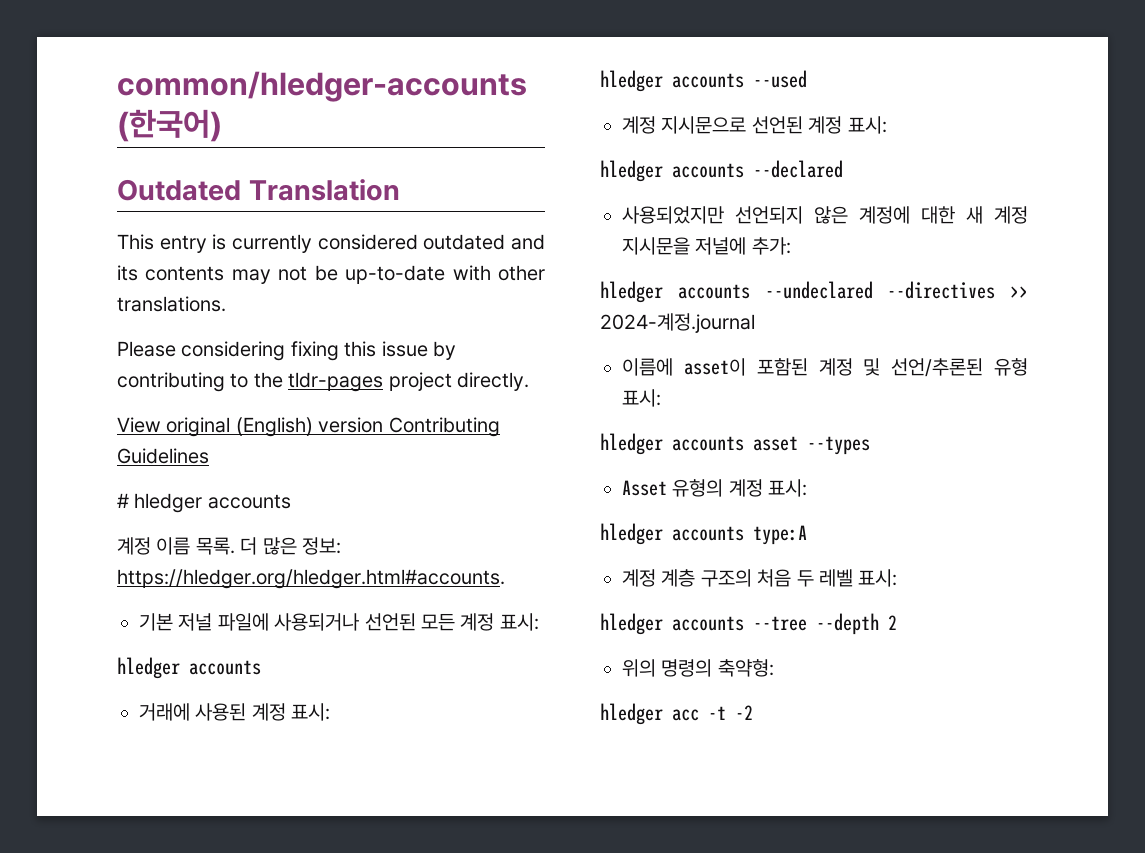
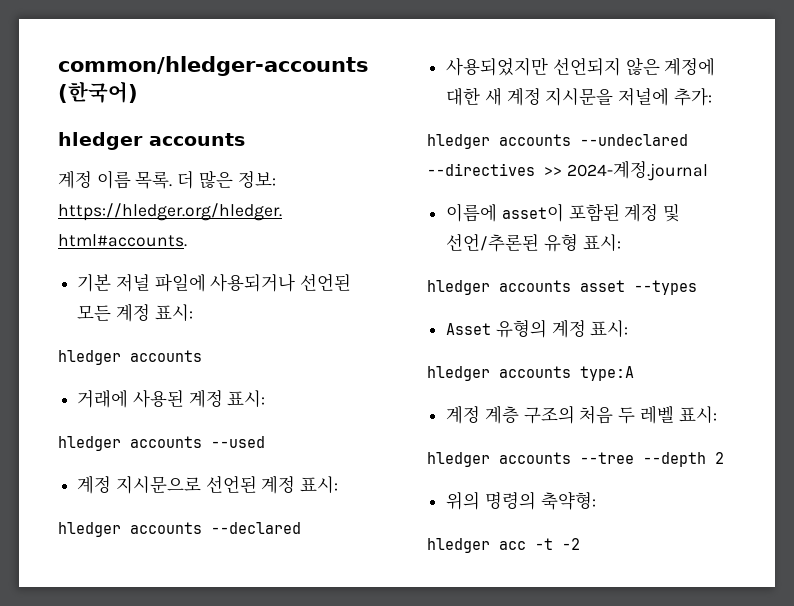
  common/hledger-accounts (한국어)
- Outdated Translation
- This entry is currently considered outdated and its contents may not be up-to-date with other translations.
- Please considering fixing this issue by contributing to the tldr-pages project directly.
- View original (English) version Contributing Guidelines
- # hledger accounts
+ hledger accounts

